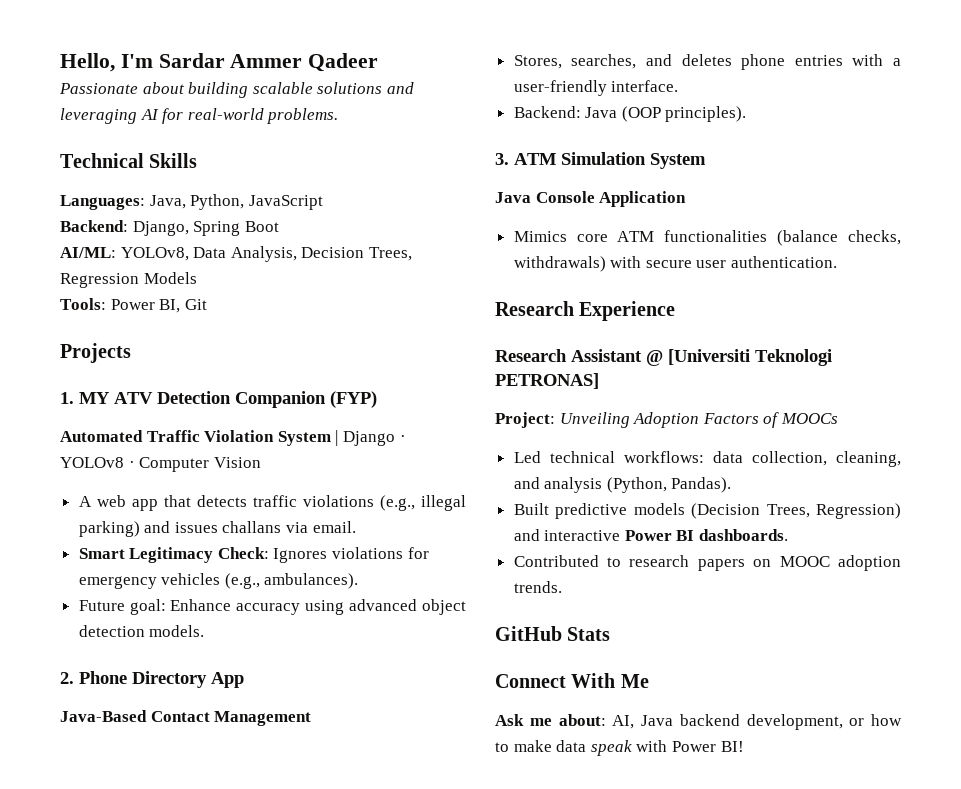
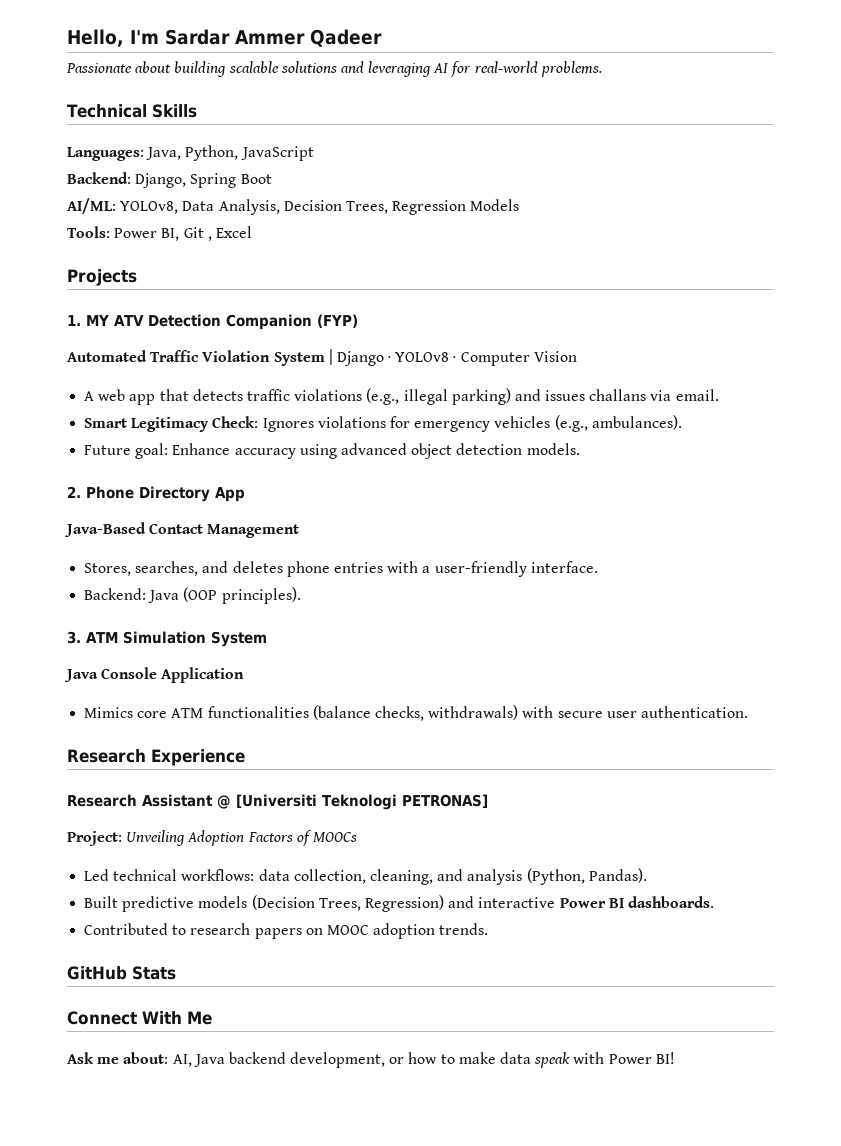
- Tools: Power BI, Git
+ Tools: Power BI, Git , Excel

